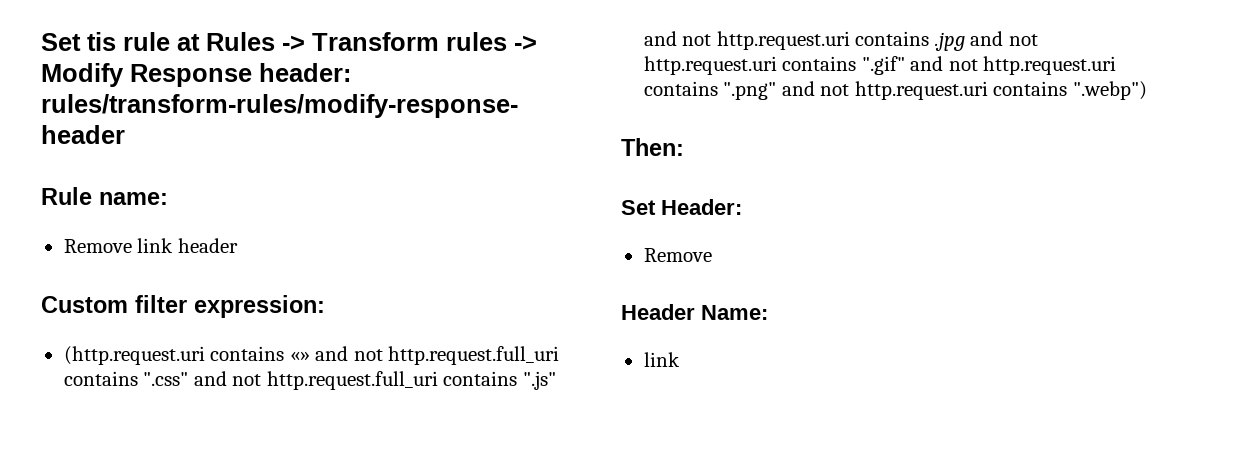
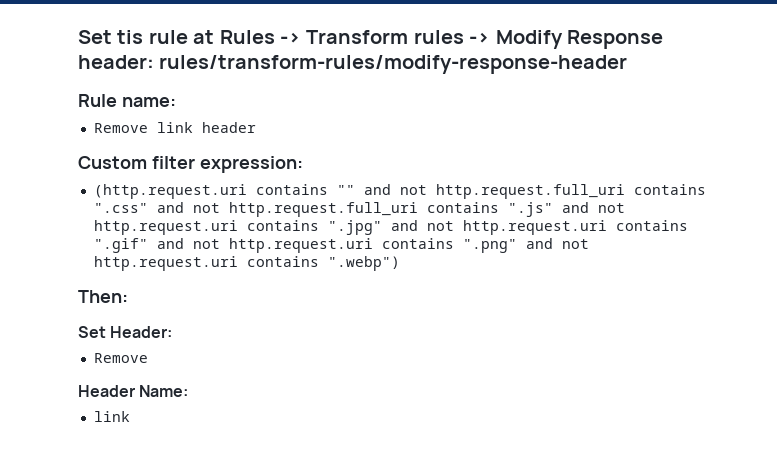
- (http.request.uri contains «» and not http.request.full_uri contains ".css" and not http.request.full_uri contains ".js" and not http.request.uri contains .jpg and not http.request.uri contains ".gif" and not http.request.uri contains ".png" and not http.request.uri contains ".webp")
+ (http.request.uri contains "" and not http.request.full_uri contains ".css" and not http.request.full_uri contains ".js" and not http.request.uri contains ".jpg" and not http.request.uri contains ".gif" and not http.request.uri contains ".png" and not http.request.uri contains ".webp")

